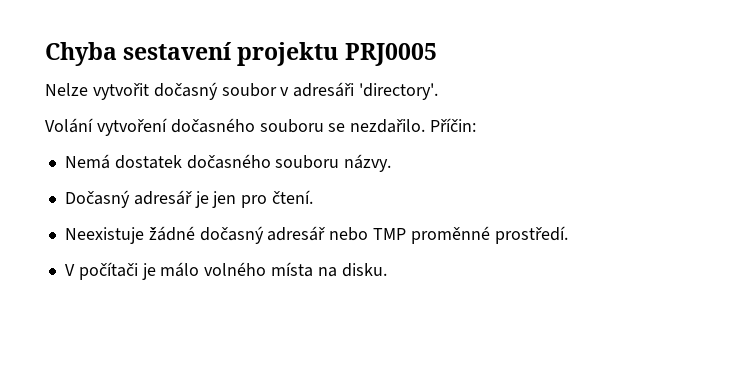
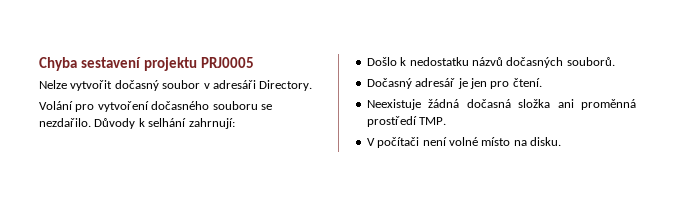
- Nelze vytvořit dočasný soubor v adresáři 'directory'.
+ Nelze vytvořit dočasný soubor v adresáři Directory.
- Volání vytvoření dočasného souboru se nezdařilo.
+ Volání pro vytvoření dočasného souboru se nezdařilo.
- Příčin:
- Nemá dostatek dočasného souboru názvy.
+ Důvody k selhání zahrnují:
+ Došlo k nedostatku názvů dočasných souborů.
- Neexistuje žádné dočasný adresář nebo TMP proměnné prostředí.
- V počítači je málo volného místa na disku.
+ Neexistuje žádná dočasná složka ani proměnná prostředí TMP.
+ V počítači není volné místo na disku.

